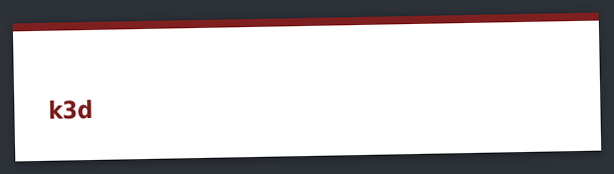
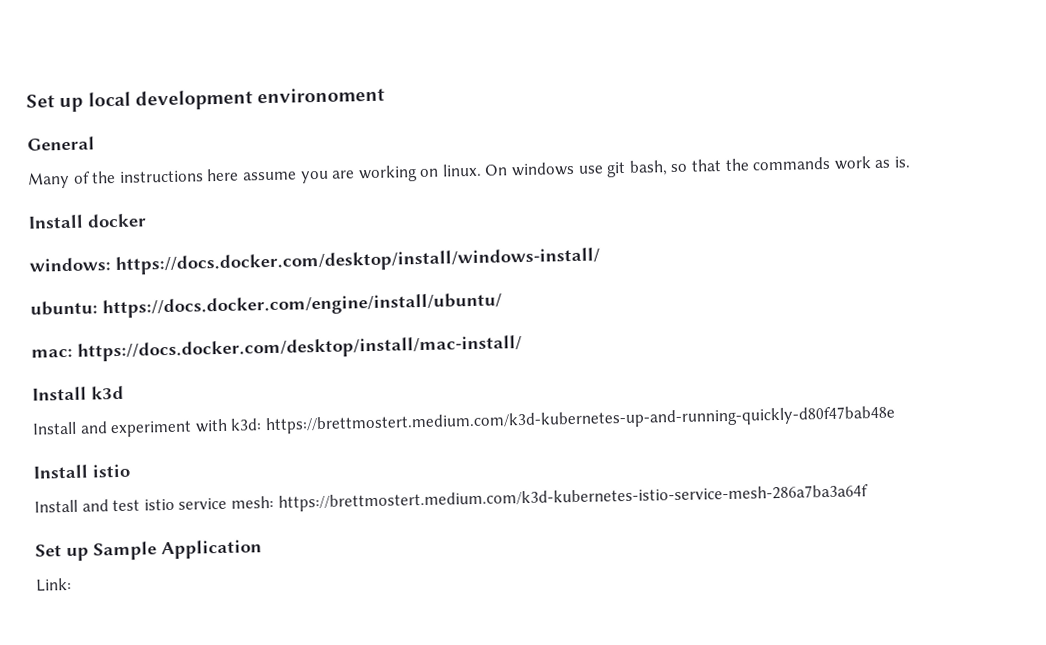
- k3d
+ Set up local development environoment
+ General
+ Many of the instructions here assume you are working on linux. On windows use git bash, so that the commands work as is.
+ Install docker
+ windows: https://docs.docker.com/desktop/install/windows-install/
+ ubuntu: https://docs.docker.com/engine/install/ubuntu/
+ mac: https://docs.docker.com/desktop/install/mac-install/
+ Install k3d
+ Install and experiment with k3d: https://brettmostert.medium.com/k3d-kubernetes-up-and-running-quickly-d80f47bab48e
+ Install istio
+ Install and test istio service mesh: https://brettmostert.medium.com/k3d-kubernetes-istio-service-mesh-286a7ba3a64f
+ Set up Sample Application
+ Link:

